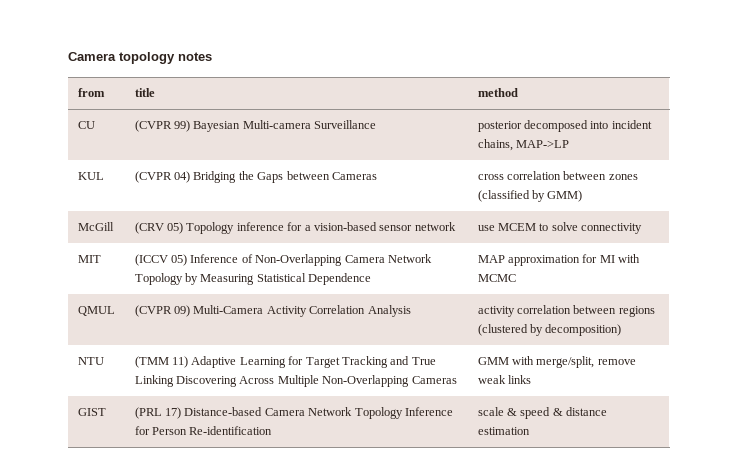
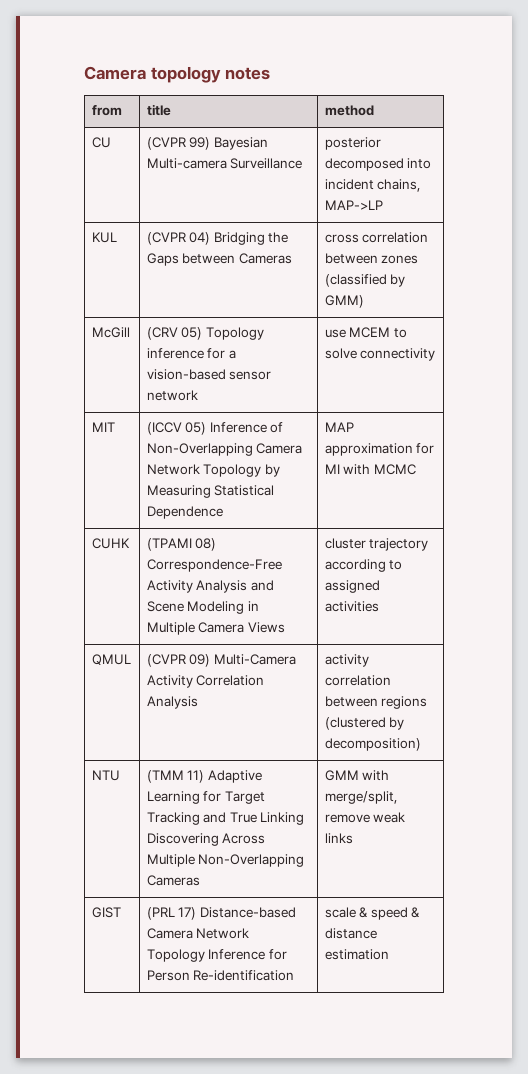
+ CUHK | (TPAMI 08) Correspondence-Free Activity Analysis and Scene Modeling in Multiple Camera Views | cluster trajectory according to assigned activities

